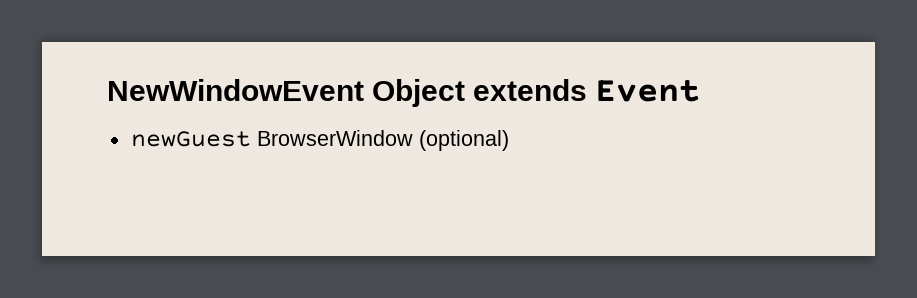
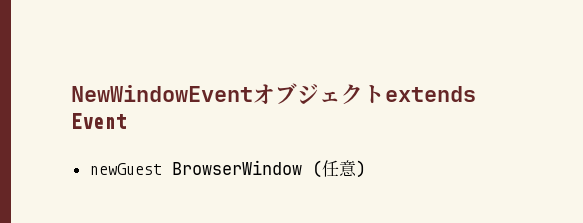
- NewWindowEvent Object extends Event
+ NewWindowEventオブジェクトextends Event
- newGuest BrowserWindow (optional)
+ newGuest BrowserWindow (任意)

